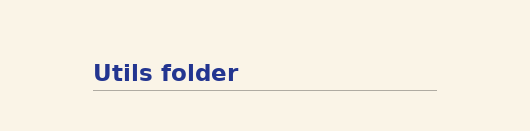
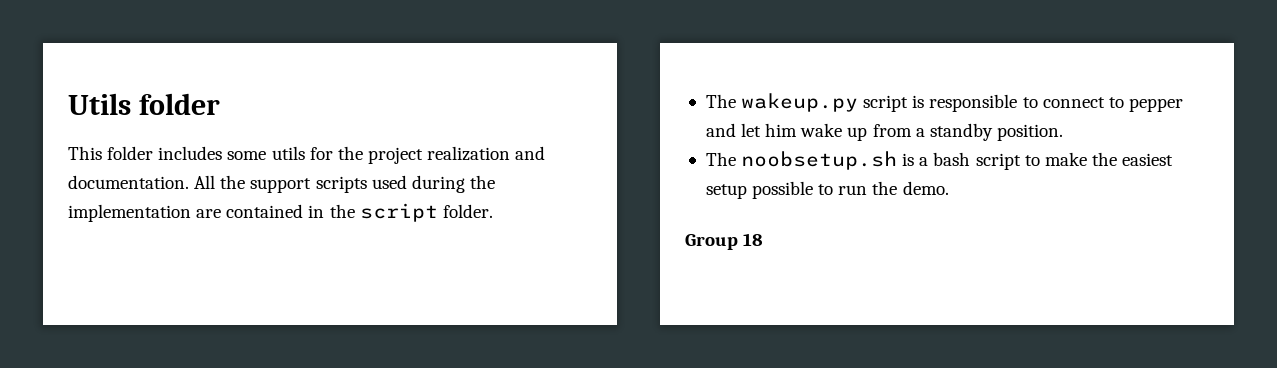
+ This folder includes some utils for the project realization and documentation. All the support scripts used during the implementation are contained in the script folder.
+ The wakeup.py script is responsible to connect to pepper and let him wake up from a standby position.
+ The noobsetup.sh is a bash script to make the easiest setup possible to run the demo.
+ Group 18

